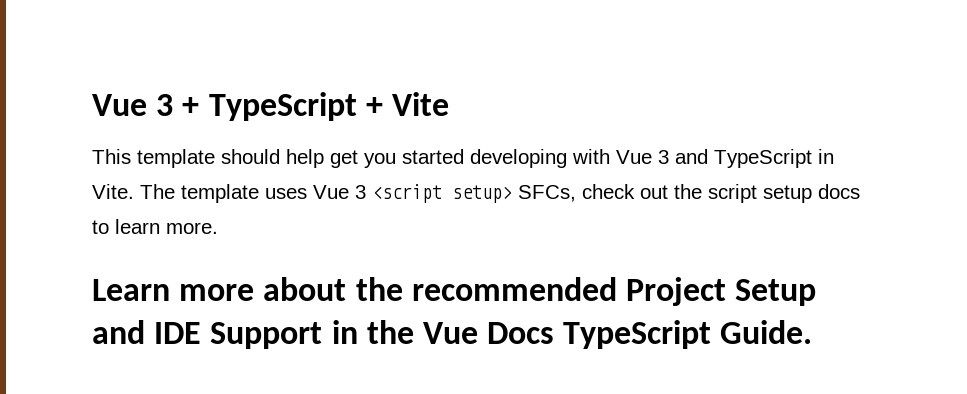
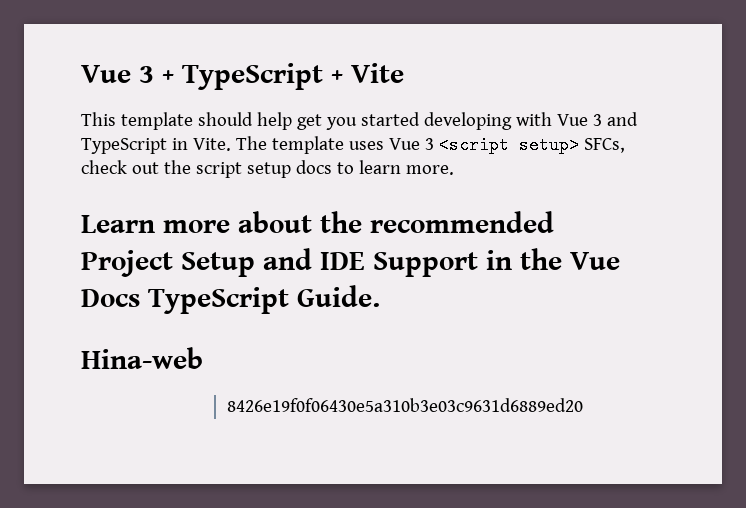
+ Hina-web
+ 8426e19f0f06430e5a310b3e03c9631d6889ed20

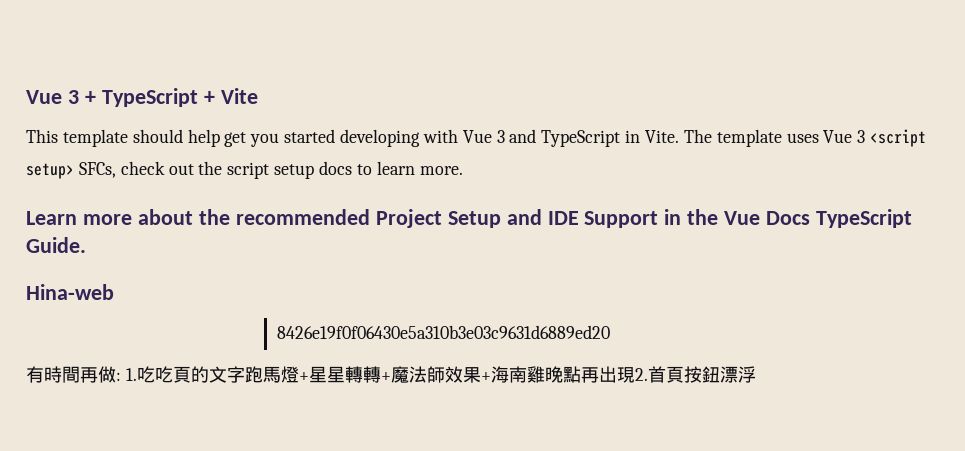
+ 有時間再做: 1.吃吃頁的文字跑馬燈+星星轉轉+魔法師效果+海南雞晚點再出現2.首頁按鈕漂浮

